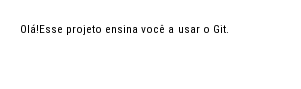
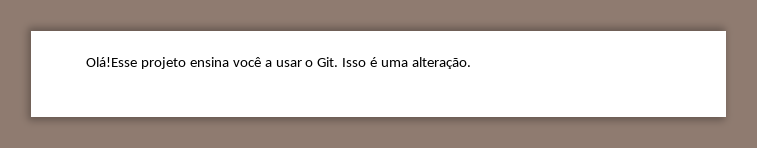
- Olá!Esse projeto ensina você a usar o Git.
+ Olá!Esse projeto ensina você a usar o Git. Isso é uma alteração.

